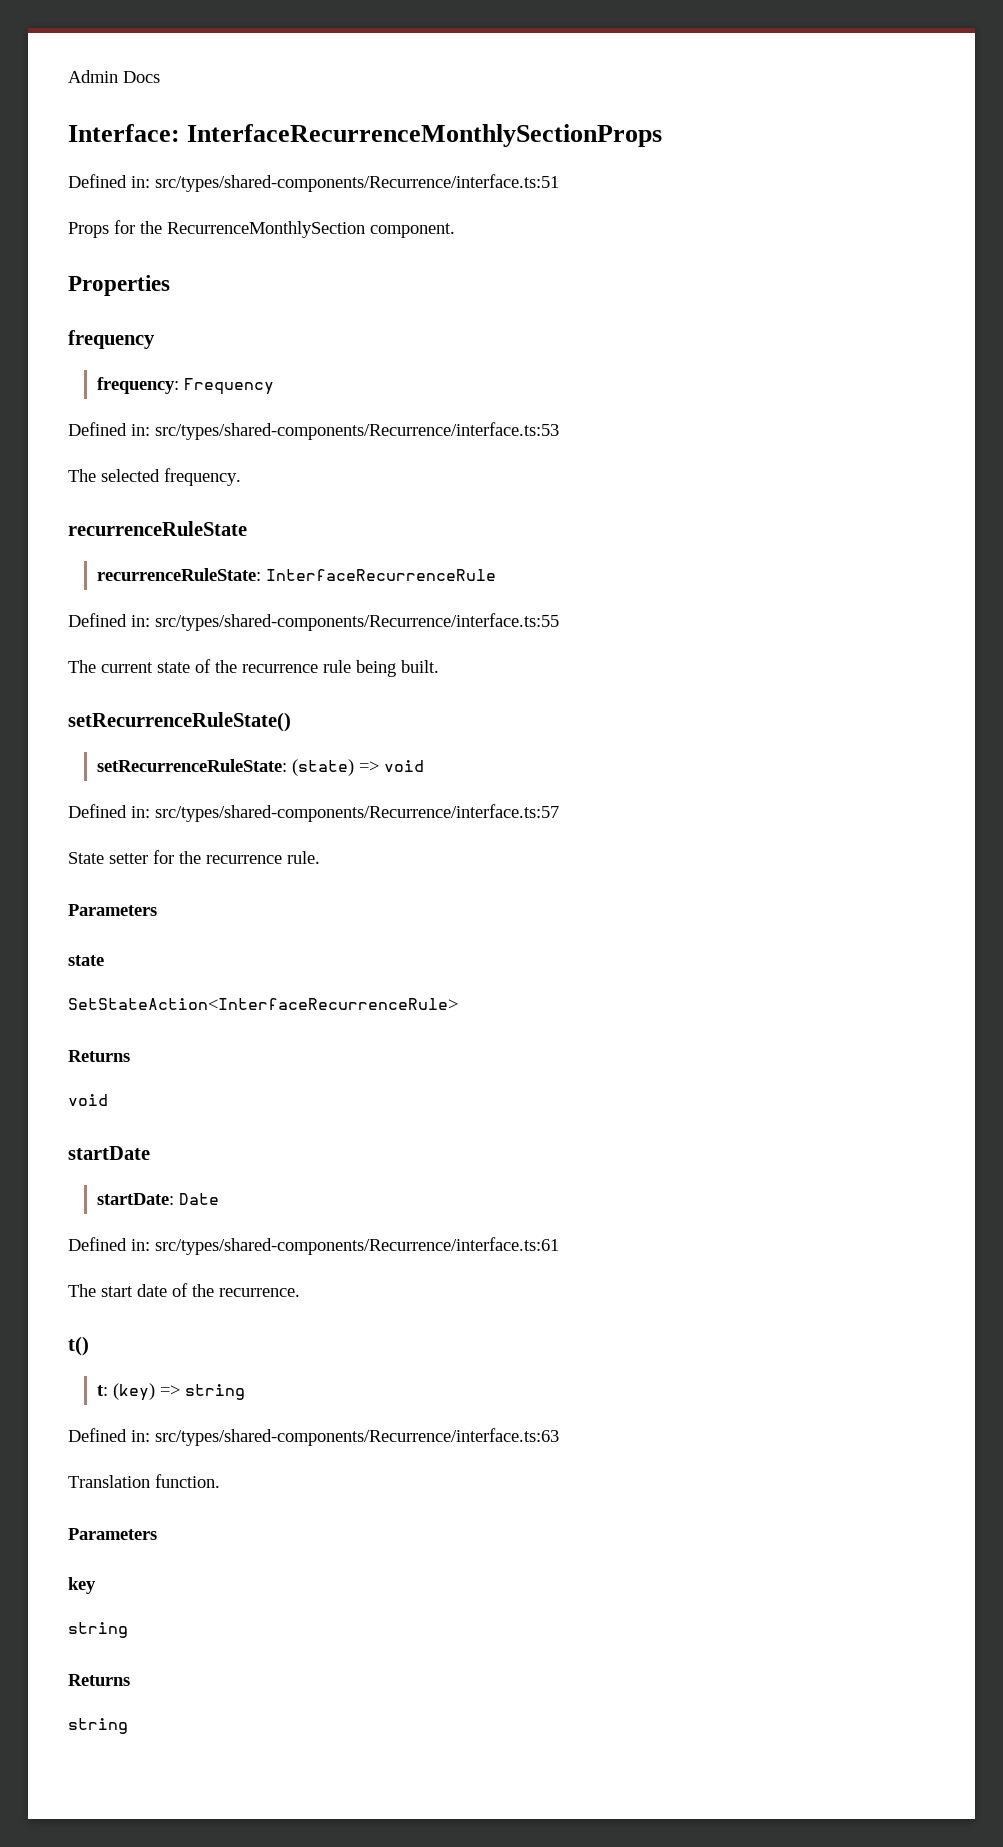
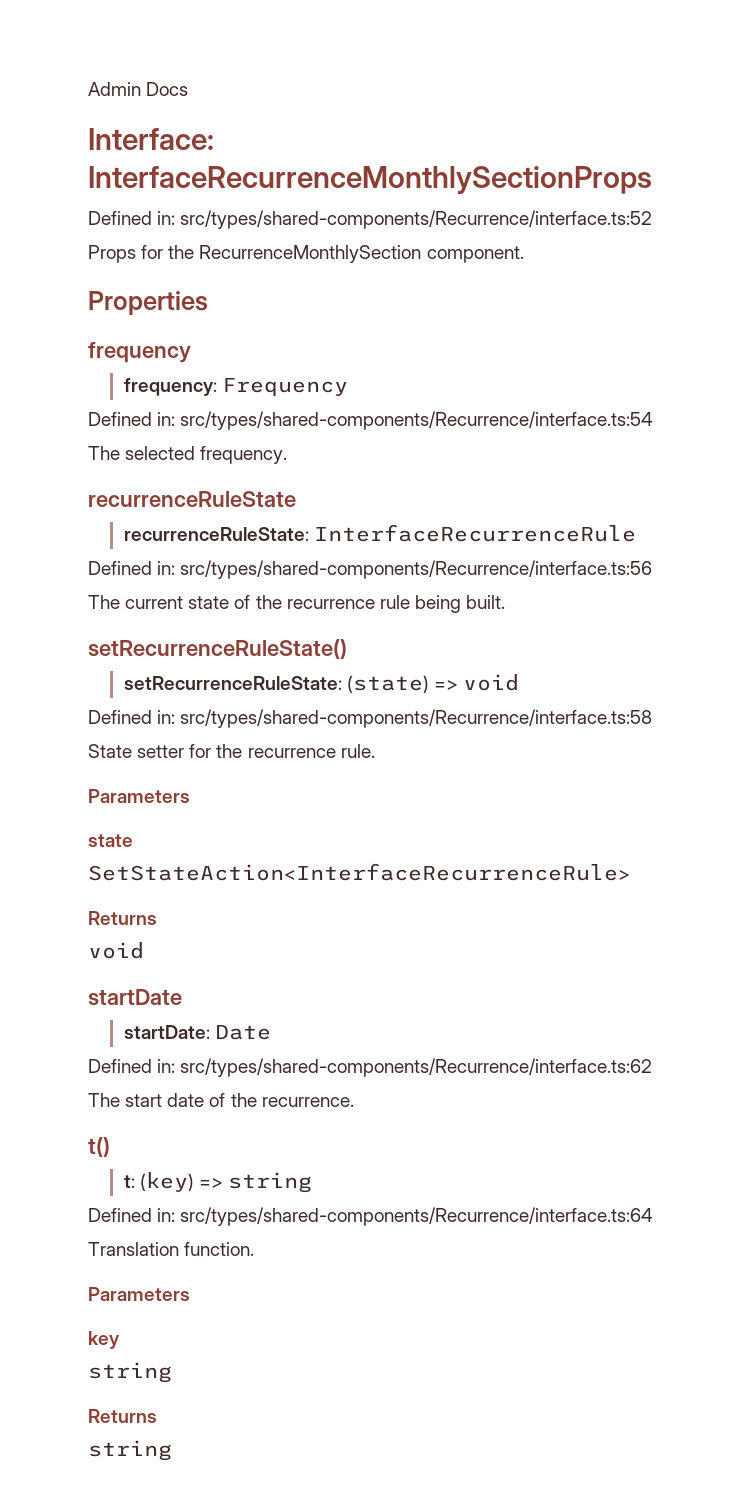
- Defined in: src/types/shared-components/Recurrence/interface.ts:51
+ Defined in: src/types/shared-components/Recurrence/interface.ts:52
- Defined in: src/types/shared-components/Recurrence/interface.ts:53
+ Defined in: src/types/shared-components/Recurrence/interface.ts:54
- Defined in: src/types/shared-components/Recurrence/interface.ts:55
+ Defined in: src/types/shared-components/Recurrence/interface.ts:56
- Defined in: src/types/shared-components/Recurrence/interface.ts:57
+ Defined in: src/types/shared-components/Recurrence/interface.ts:58
- Defined in: src/types/shared-components/Recurrence/interface.ts:61
+ Defined in: src/types/shared-components/Recurrence/interface.ts:62
- Defined in: src/types/shared-components/Recurrence/interface.ts:63
+ Defined in: src/types/shared-components/Recurrence/interface.ts:64

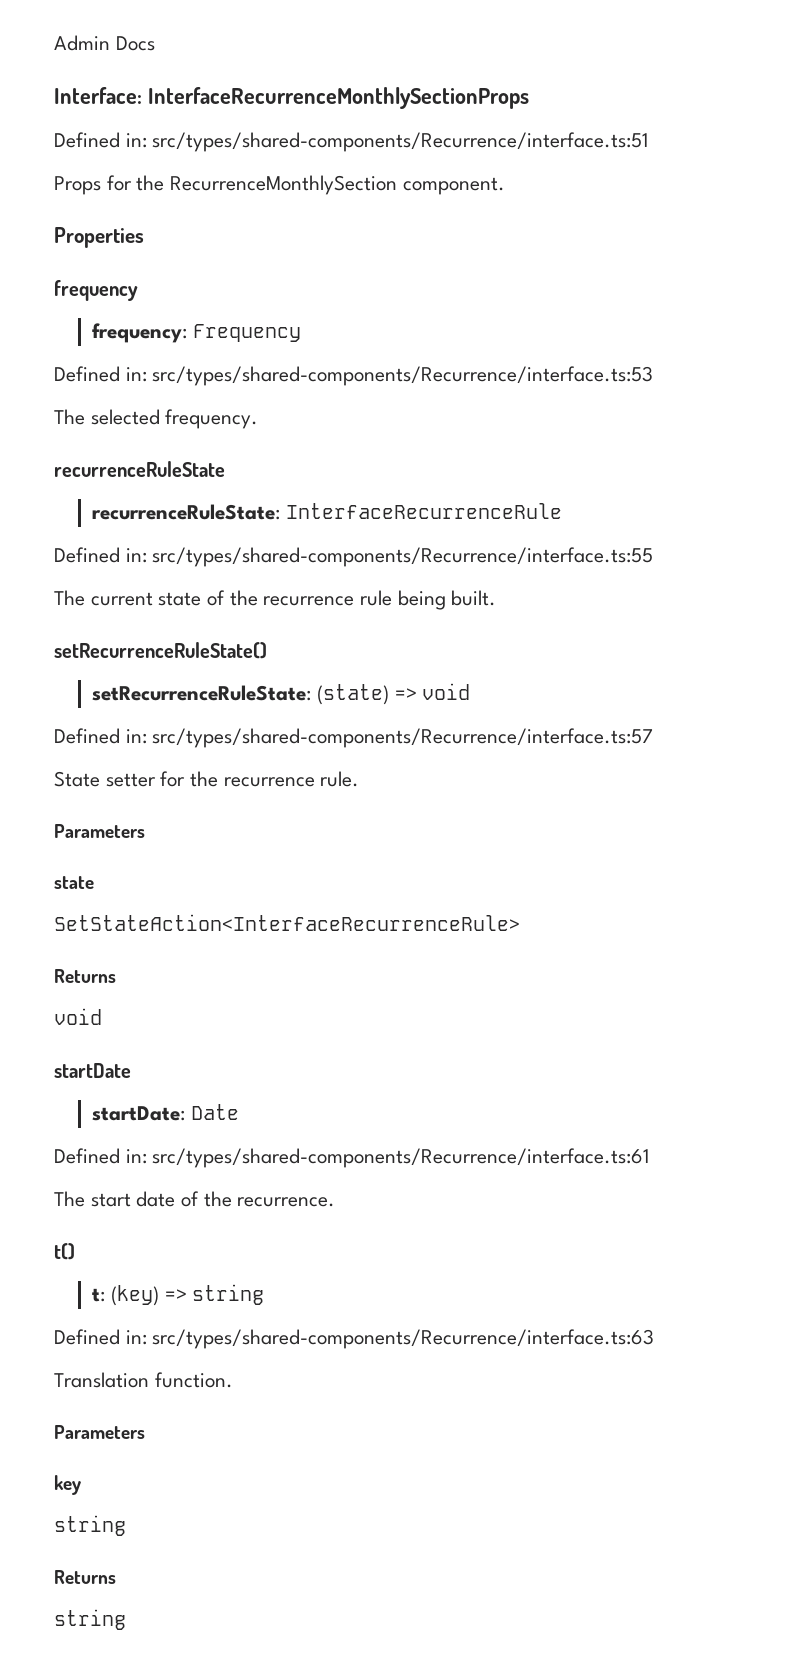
- Defined in: src/types/shared-components/Recurrence/interface.ts:52
+ Defined in: src/types/shared-components/Recurrence/interface.ts:51
- Defined in: src/types/shared-components/Recurrence/interface.ts:54
+ Defined in: src/types/shared-components/Recurrence/interface.ts:53
- Defined in: src/types/shared-components/Recurrence/interface.ts:56
+ Defined in: src/types/shared-components/Recurrence/interface.ts:55
- Defined in: src/types/shared-components/Recurrence/interface.ts:58
+ Defined in: src/types/shared-components/Recurrence/interface.ts:57
- Defined in: src/types/shared-components/Recurrence/interface.ts:62
+ Defined in: src/types/shared-components/Recurrence/interface.ts:61
- Defined in: src/types/shared-components/Recurrence/interface.ts:64
+ Defined in: src/types/shared-components/Recurrence/interface.ts:63

